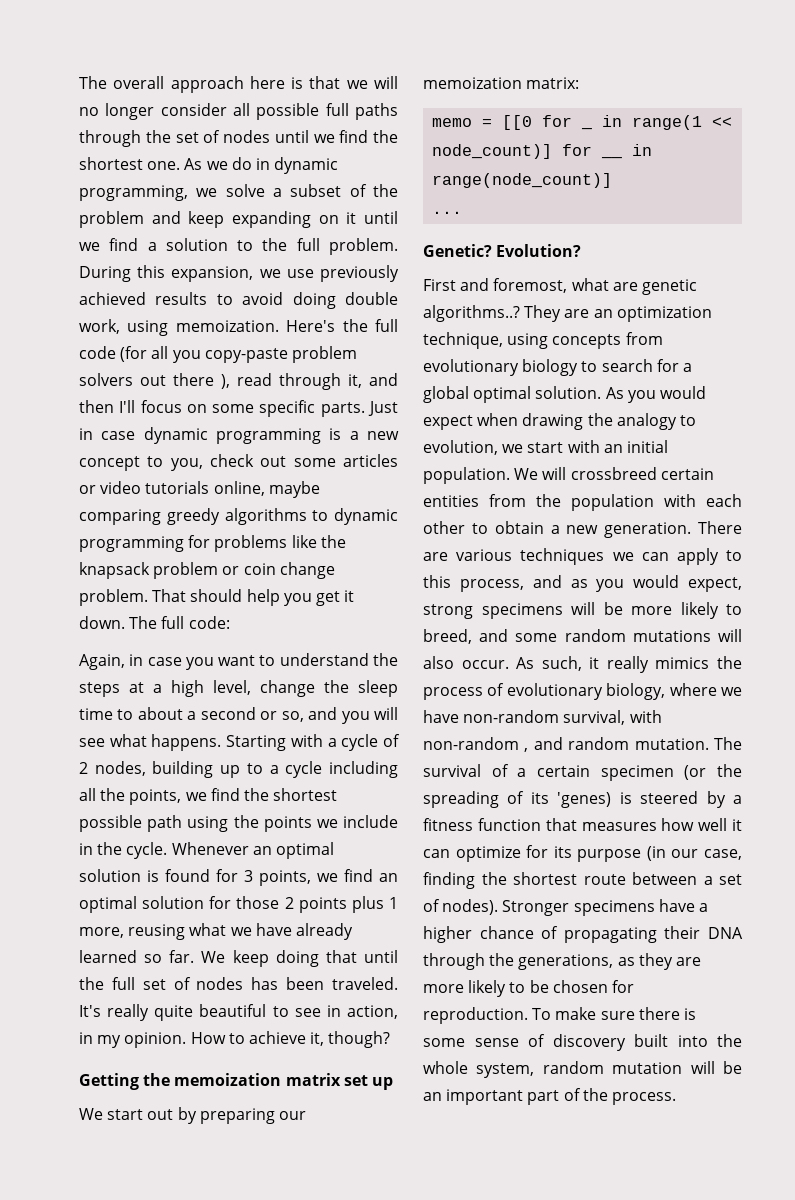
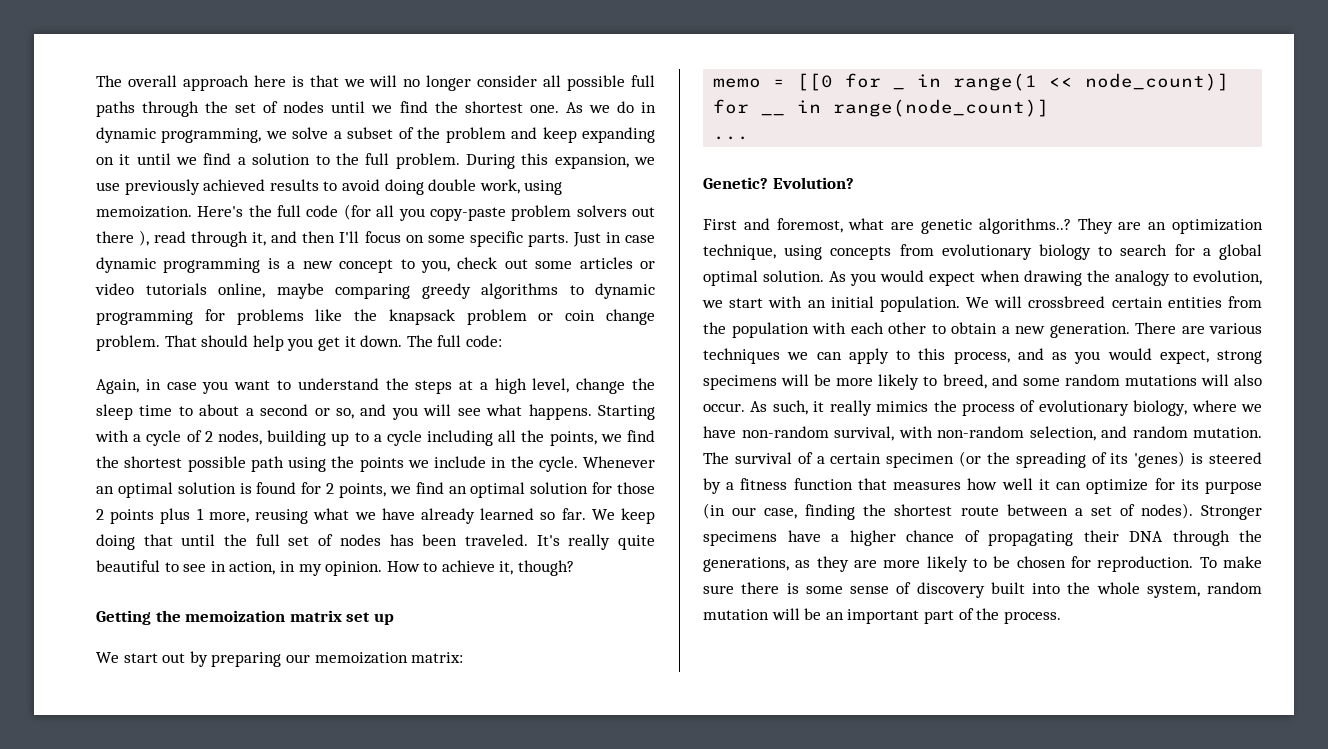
- Whenever an optimal solution is found for 3 points, we find an optimal solution for those 2 points plus 1 more, reusing what we have already learned so far.
+ Whenever an optimal solution is found for 2 points, we find an optimal solution for those 2 points plus 1 more, reusing what we have already learned so far.
- As such, it really mimics the process of evolutionary biology, where we have non-random survival, with non-random , and random mutation.
+ As such, it really mimics the process of evolutionary biology, where we have non-random survival, with non-random selection, and random mutation.

